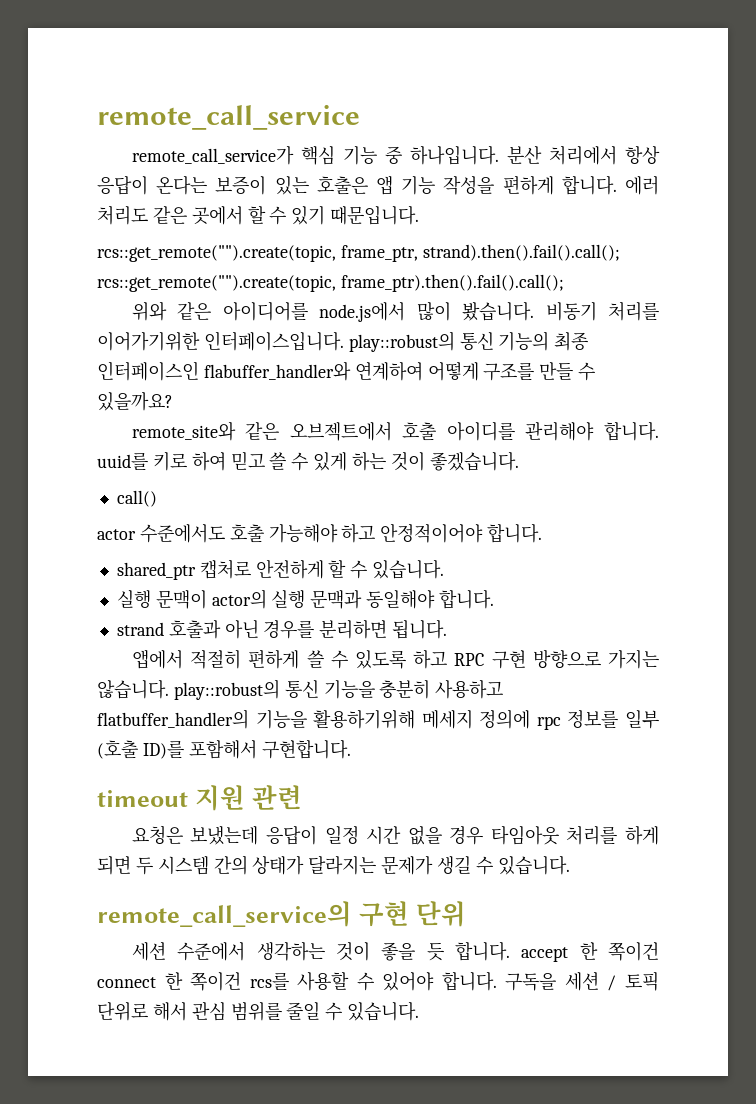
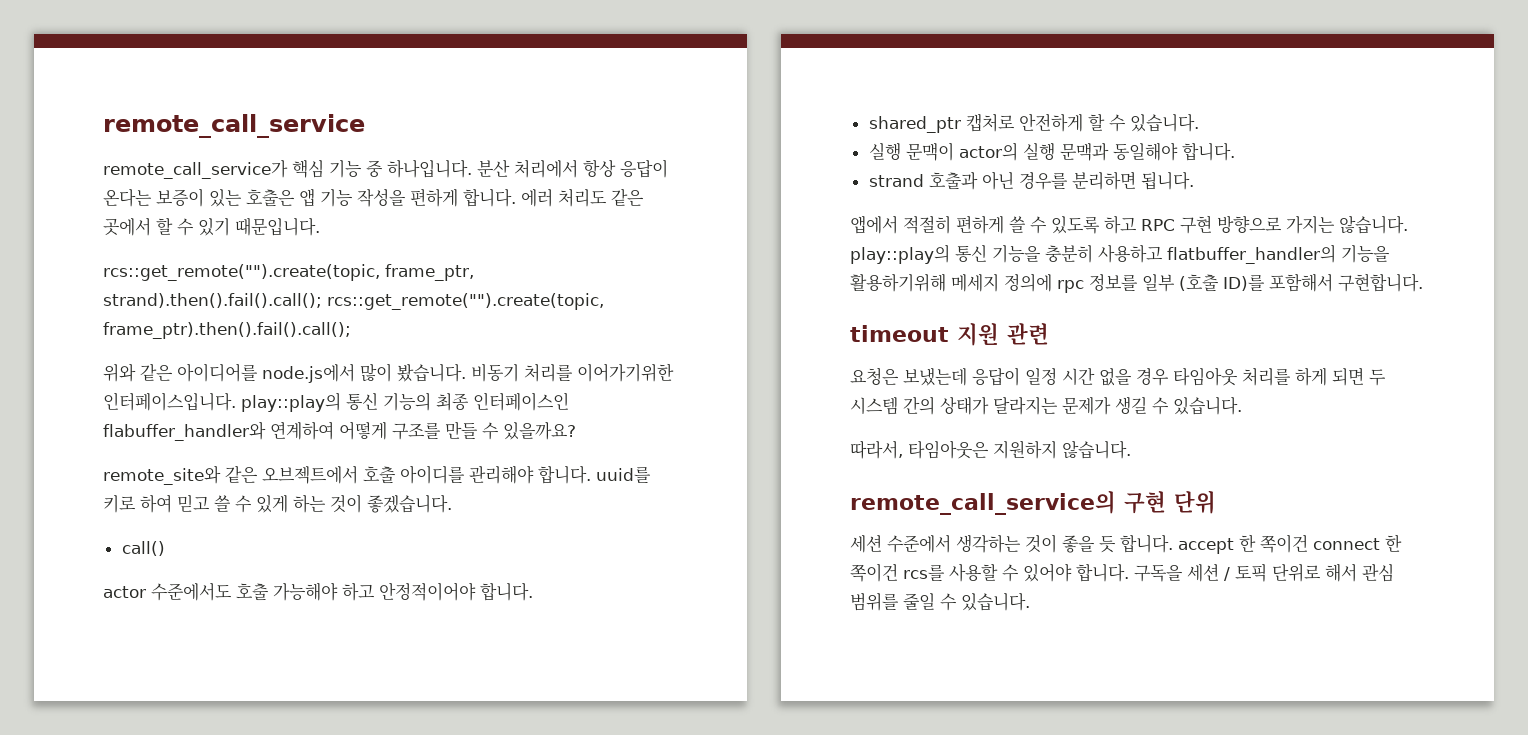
- 비동기 처리를 이어가기위한 인터페이스입니다. play::robust의 통신 기능의 최종 인터페이스인 flabuffer_handler와 연계하여 어떻게 구조를 만들 수 있을까요?
+ 비동기 처리를 이어가기위한 인터페이스입니다. play::play의 통신 기능의 최종 인터페이스인 flabuffer_handler와 연계하여 어떻게 구조를 만들 수 있을까요?
- 앱에서 적절히 편하게 쓸 수 있도록 하고 RPC 구현 방향으로 가지는 않습니다. play::robust의 통신 기능을 충분히 사용하고 flatbuffer_handler의 기능을 활용하기위해 메세지 정의에 rpc 정보를 일부 (호출 ID)를 포함해서 구현합니다.
+ 앱에서 적절히 편하게 쓸 수 있도록 하고 RPC 구현 방향으로 가지는 않습니다. play::play의 통신 기능을 충분히 사용하고 flatbuffer_handler의 기능을 활용하기위해 메세지 정의에 rpc 정보를 일부 (호출 ID)를 포함해서 구현합니다.
+ 따라서, 타임아웃은 지원하지 않습니다.

